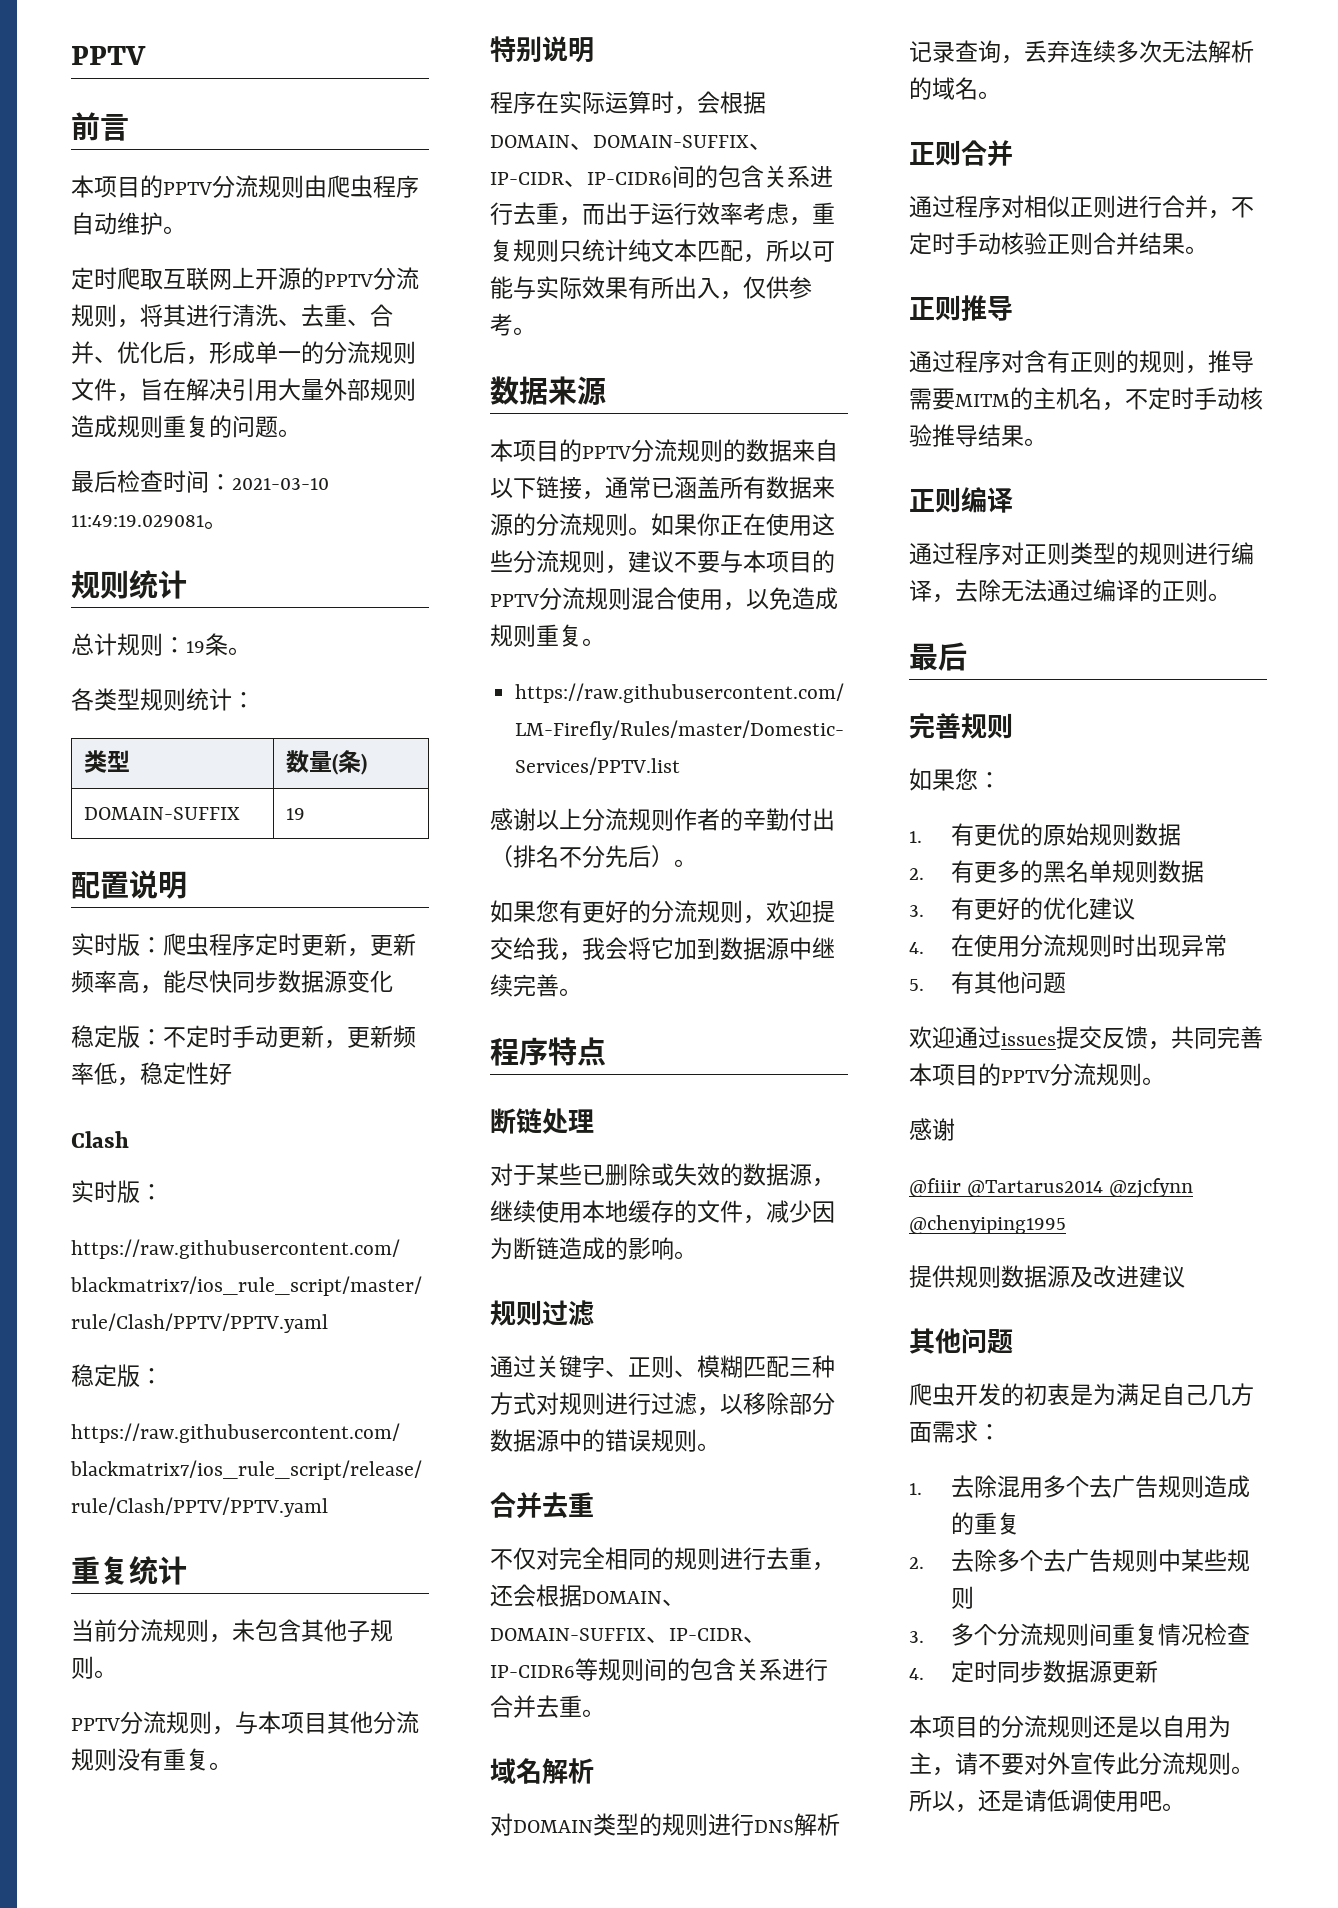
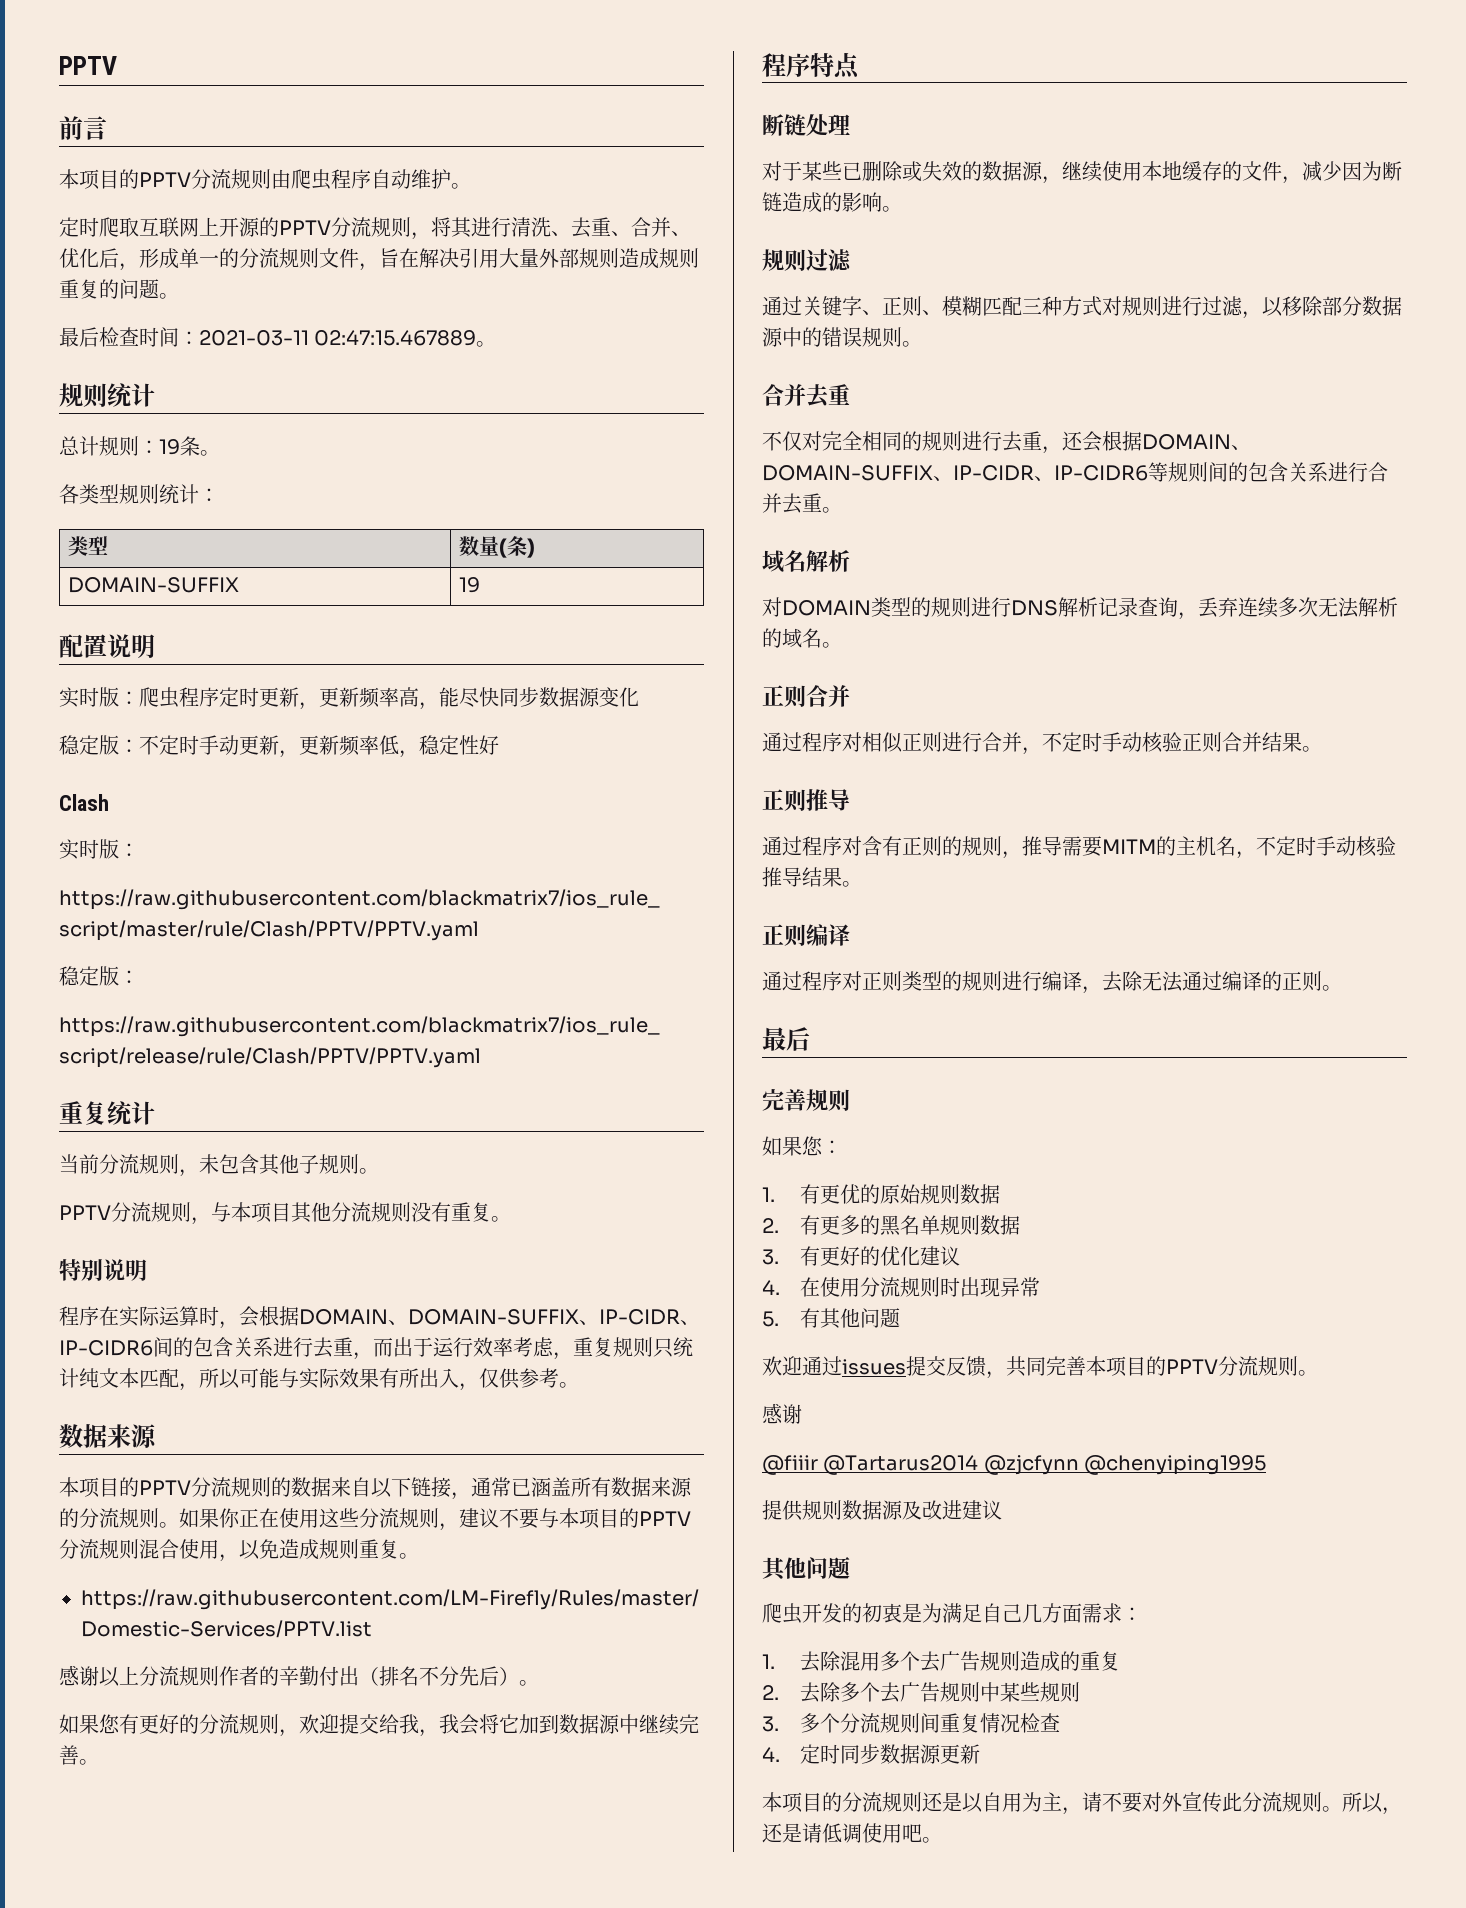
- 最后检查时间：2021-03-10 11:49:19.029081。
+ 最后检查时间：2021-03-11 02:47:15.467889。

